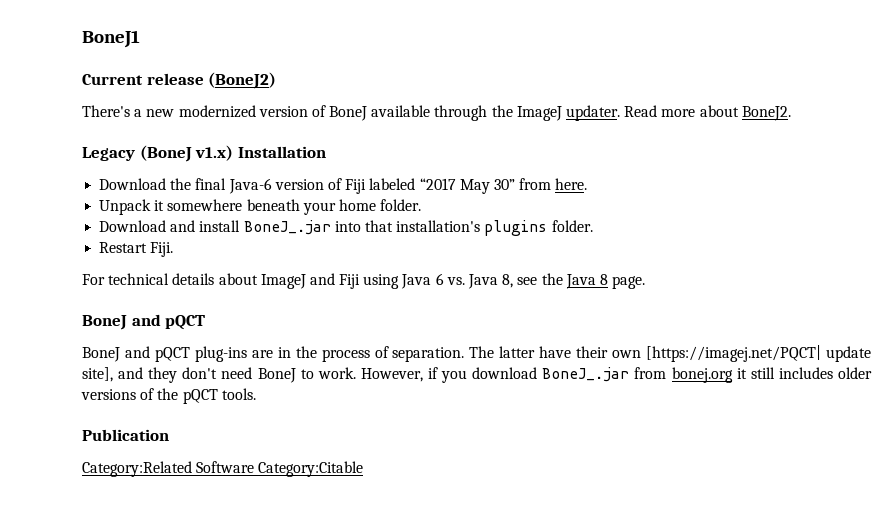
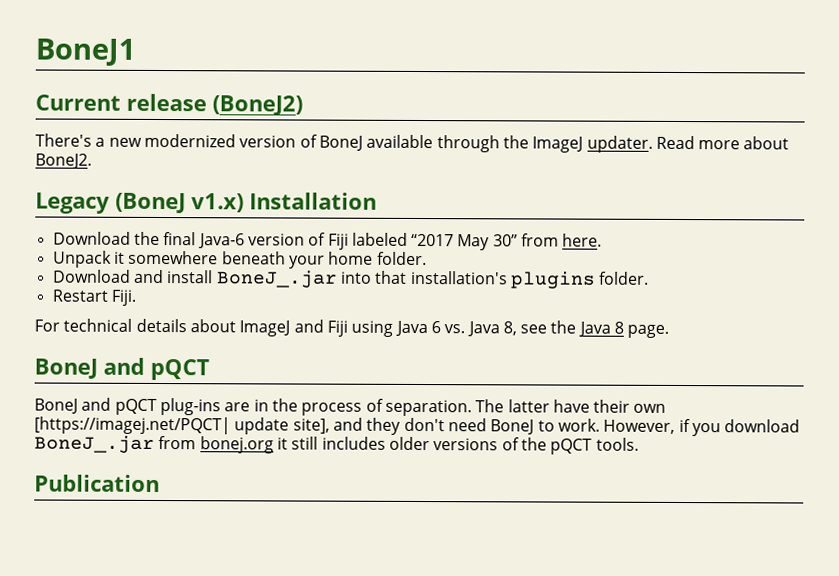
- Category:Related Software Category:Citable

